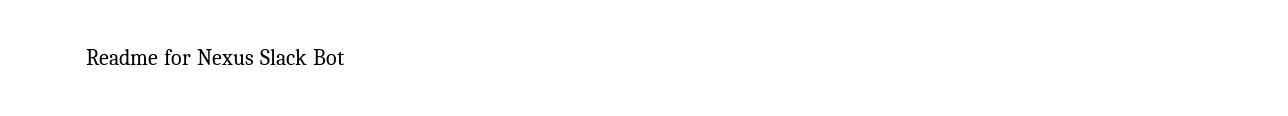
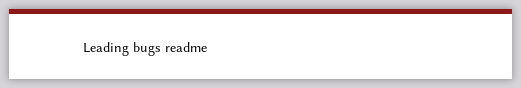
- Readme for Nexus Slack Bot
+ Leading bugs readme

